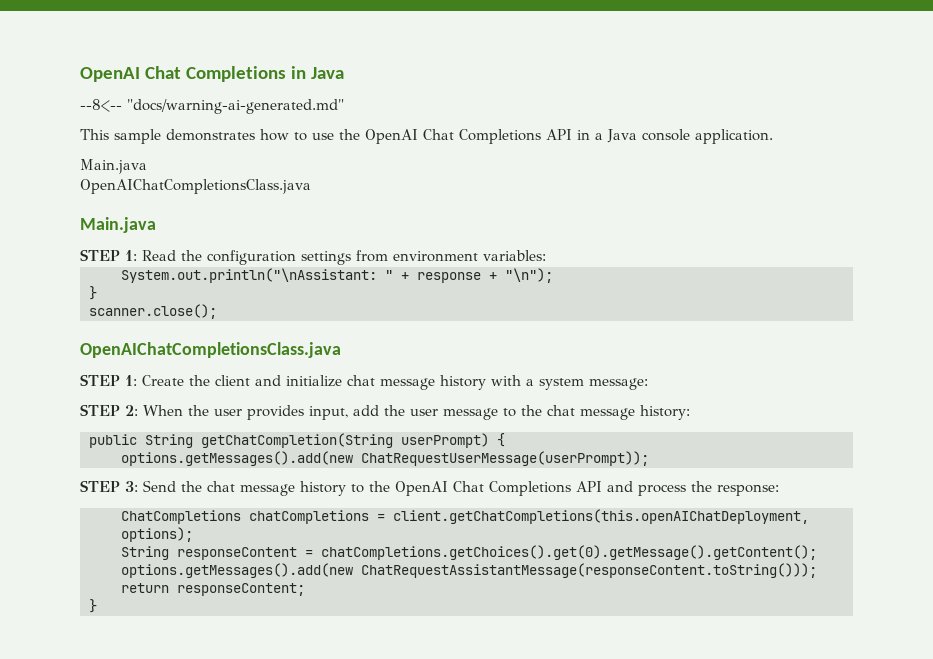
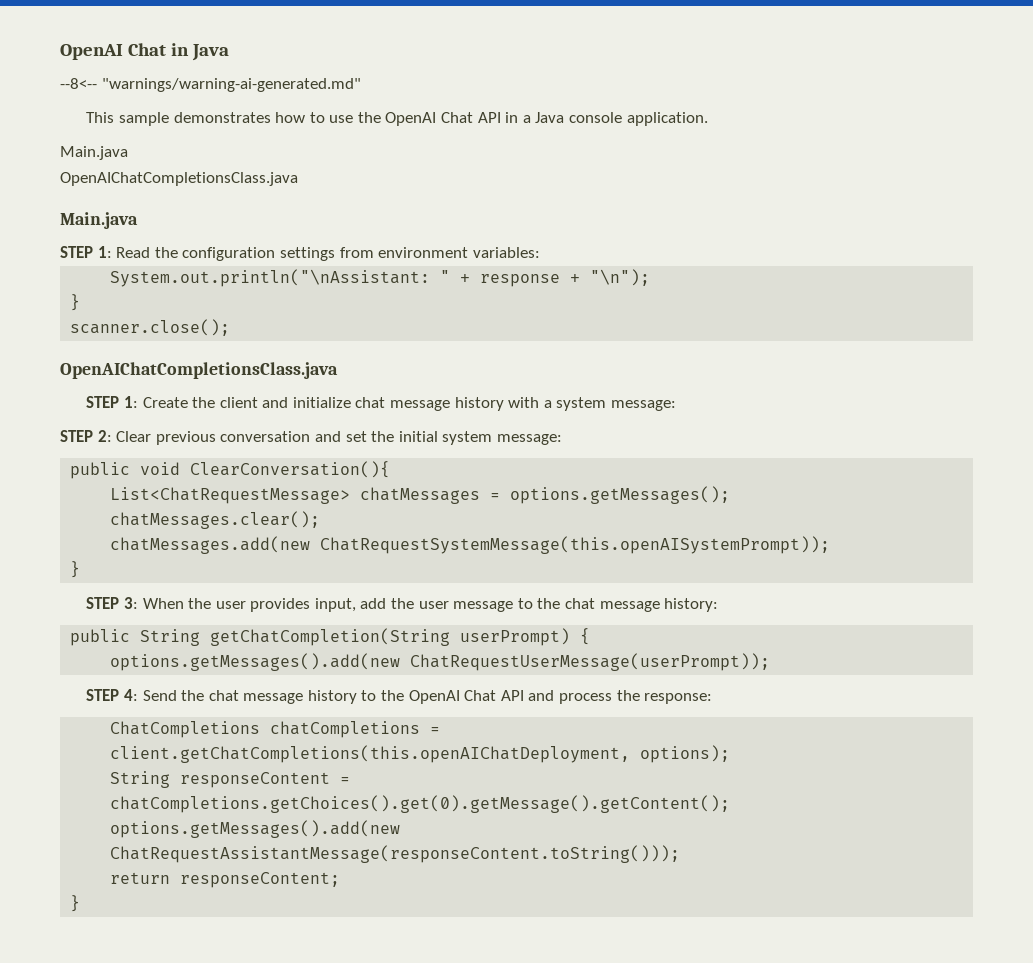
- OpenAI Chat Completions in Java
+ OpenAI Chat in Java
- --8<-- "docs/warning-ai-generated.md"
+ --8<-- "warnings/warning-ai-generated.md"
- This sample demonstrates how to use the OpenAI Chat Completions API in a Java console application.
+ This sample demonstrates how to use the OpenAI Chat API in a Java console application.
- STEP 2: When the user provides input, add the user message to the chat message history:
+ STEP 2: Clear previous conversation and set the initial system message:
+ public void ClearConversation(){
+ List<ChatRequestMessage> chatMessages = options.getMessages();
+ chatMessages.clear();
+ chatMessages.add(new ChatRequestSystemMessage(this.openAISystemPrompt));
+ }
+ STEP 3: When the user provides input, add the user message to the chat message history:
- STEP 3: Send the chat message history to the OpenAI Chat Completions API and process the response:
+ STEP 4: Send the chat message history to the OpenAI Chat API and process the response:

